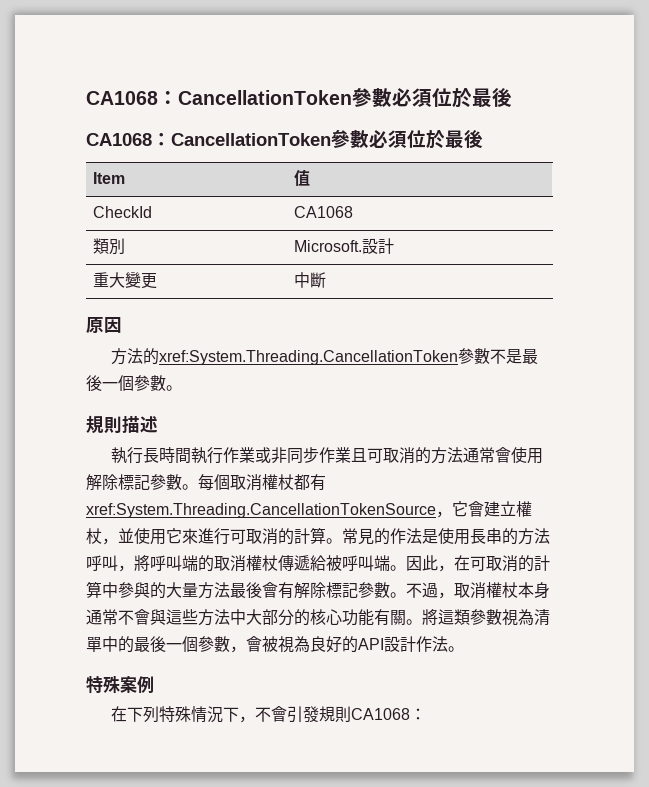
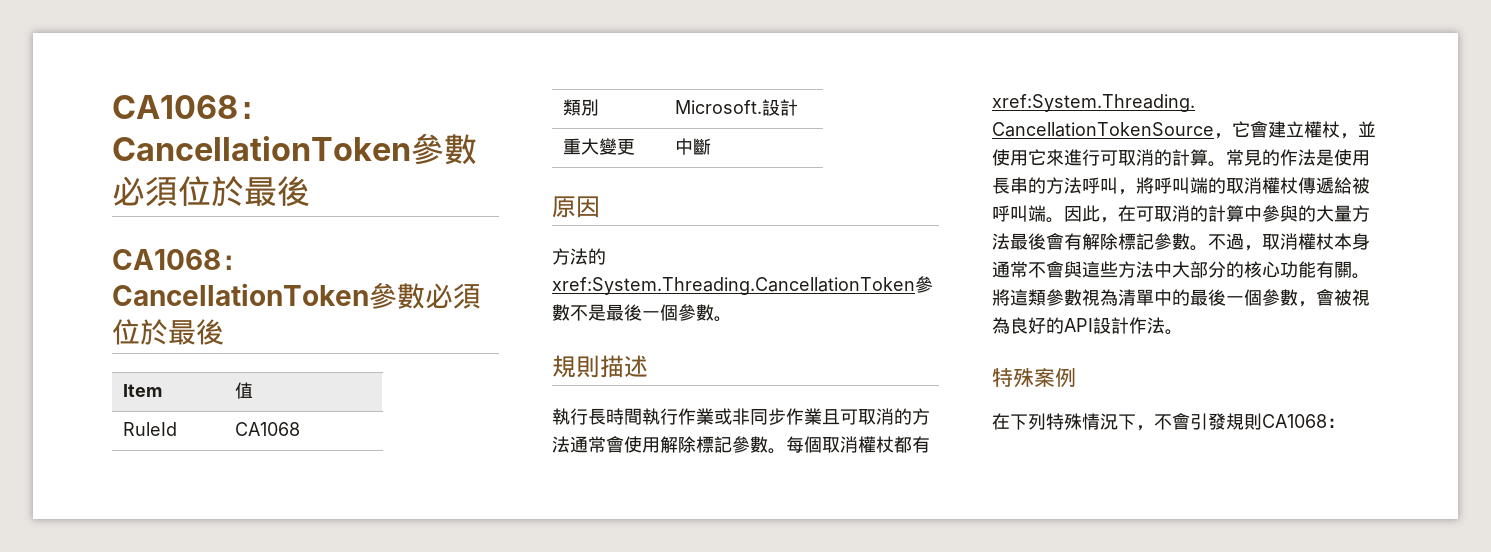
- CheckId | CA1068
+ RuleId | CA1068

